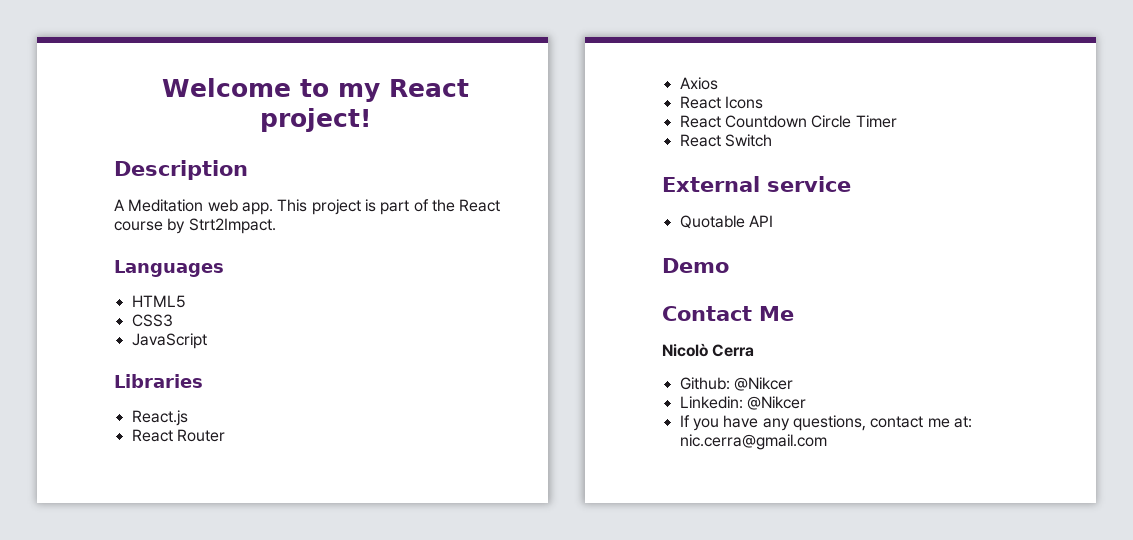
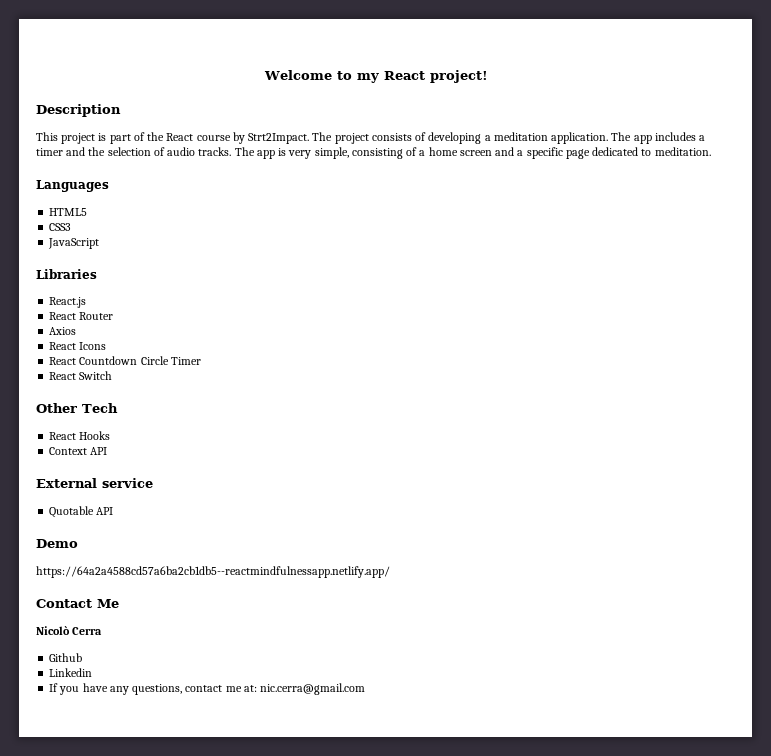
- A Meditation web app.
+ The project consists of developing a meditation application. The app includes a timer and the selection of audio tracks. The app is very simple, consisting of a home screen and a specific page dedicated to meditation.
+ Other Tech
+ React Hooks
+ Context API
+ https://64a2a4588cd57a6ba2cb1db5--reactmindfulnessapp.netlify.app/
- Github: @Nikcer
- Linkedin: @Nikcer
+ Github
+ Linkedin

